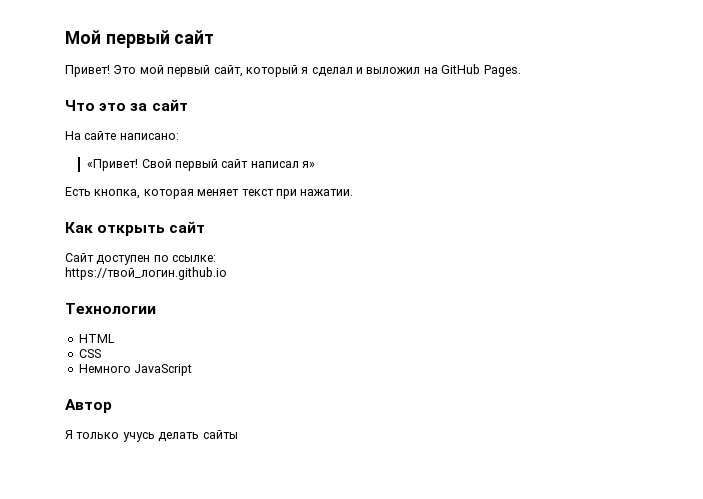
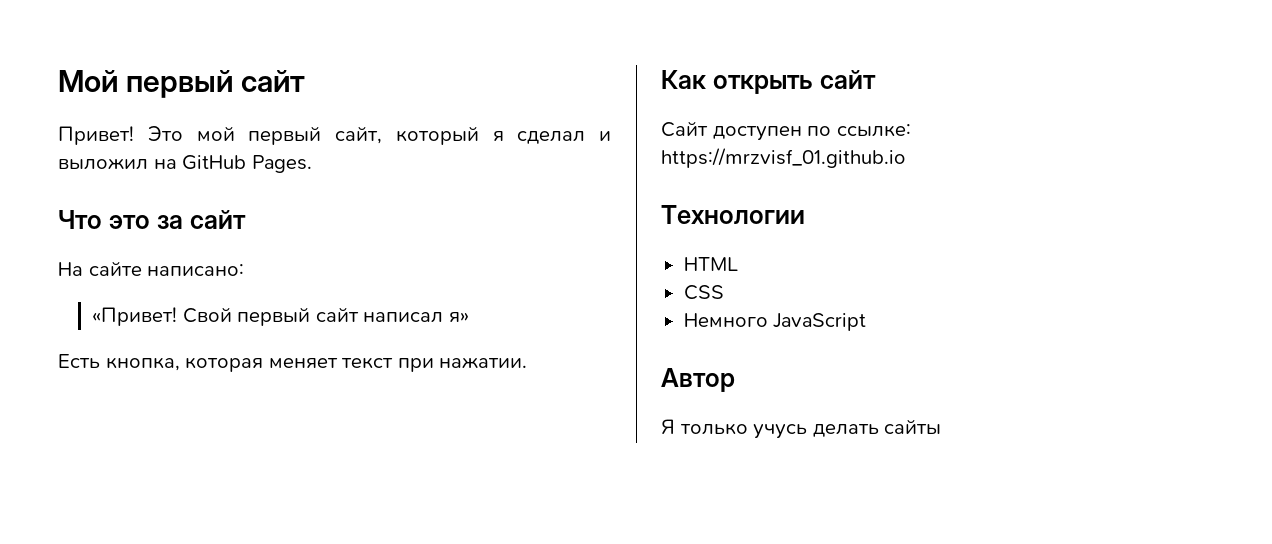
- https://твой_логин.github.io
+ https://mrzvisf_01.github.io

